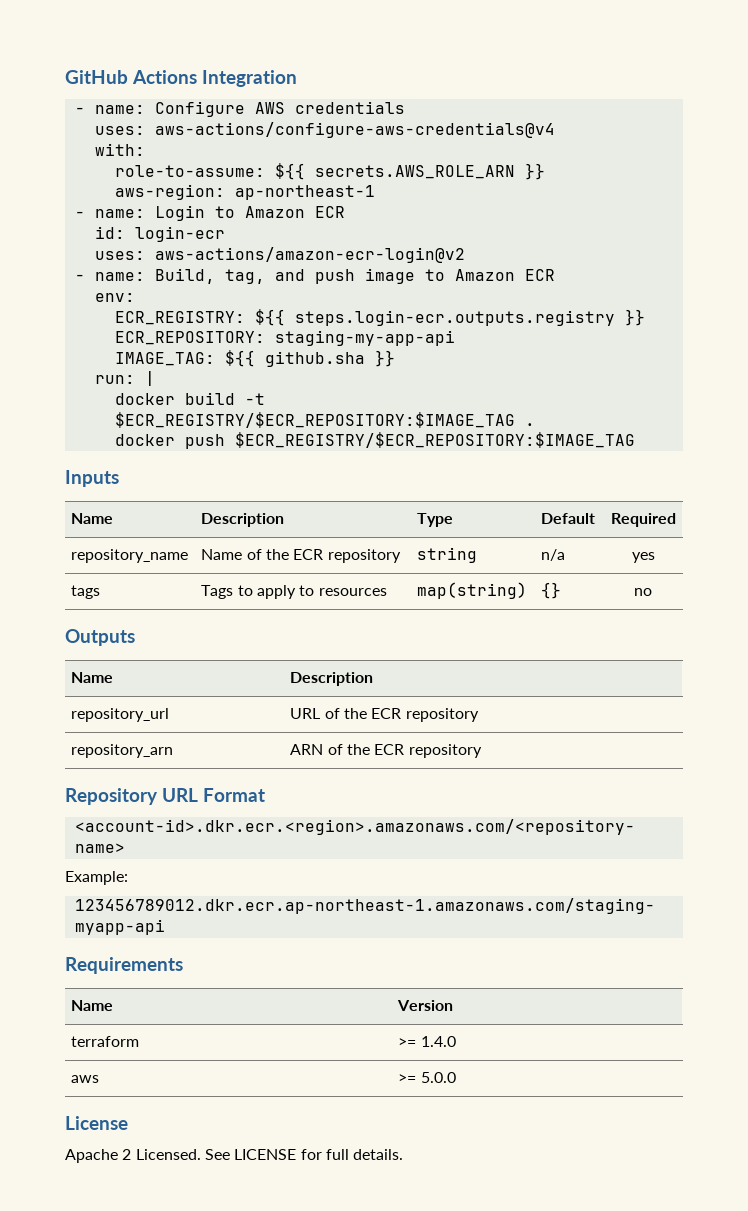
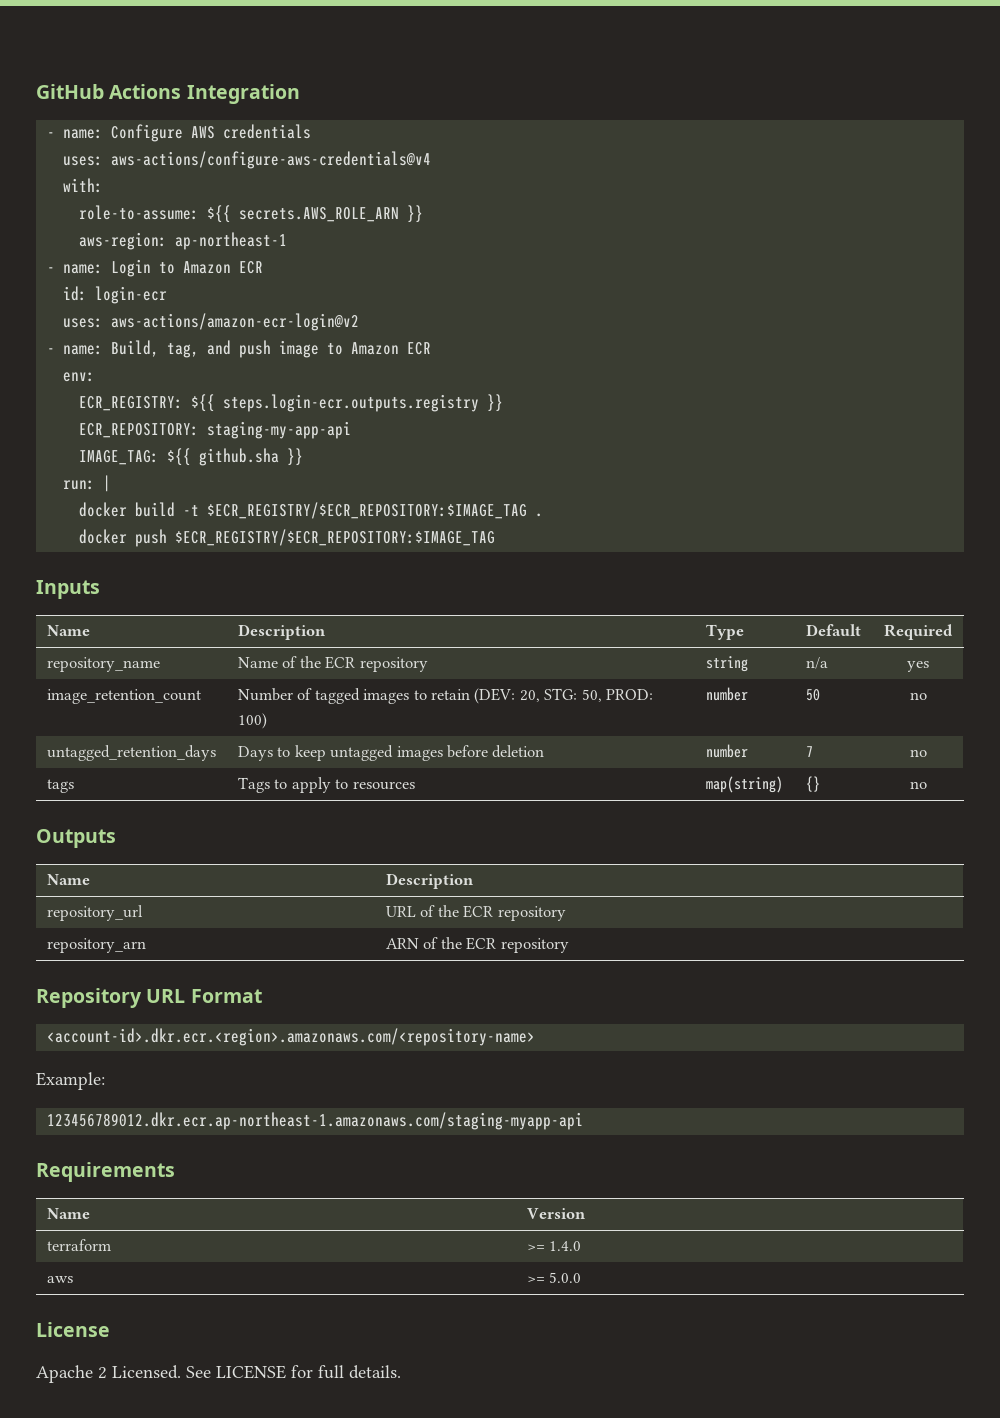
+ image_retention_count | Number of tagged images to retain (DEV: 20, STG: 50, PROD: 100) | number | 50 | no
+ untagged_retention_days | Days to keep untagged images before deletion | number | 7 | no

